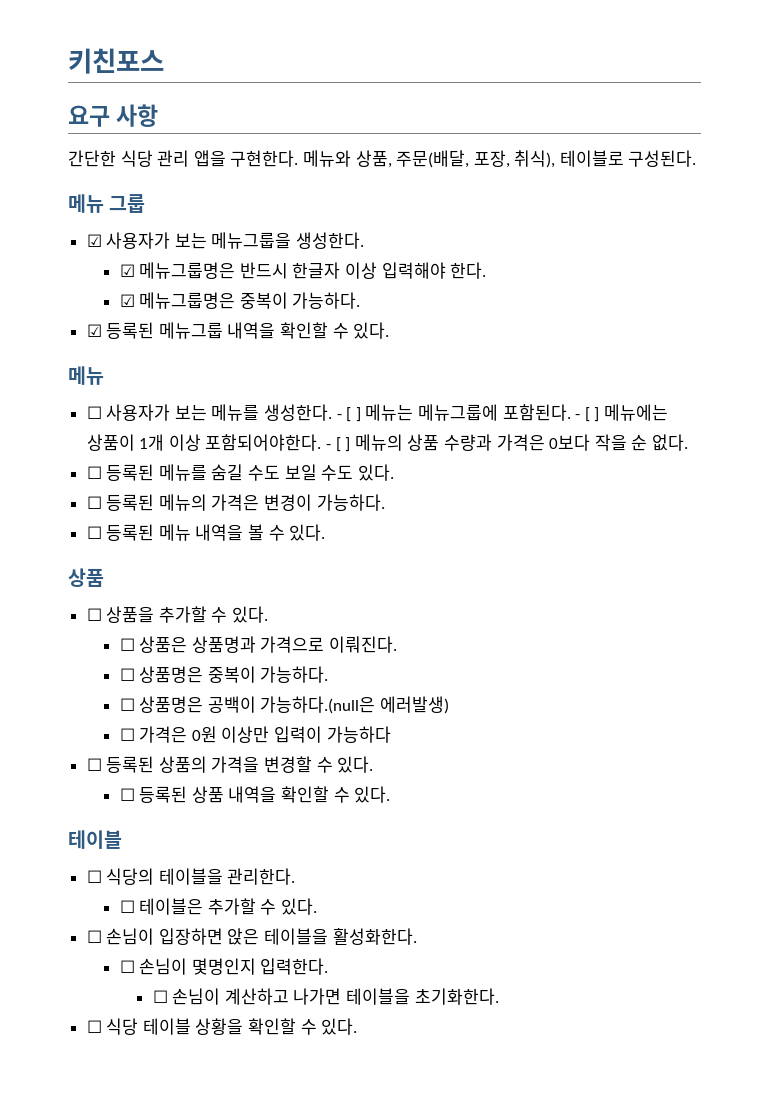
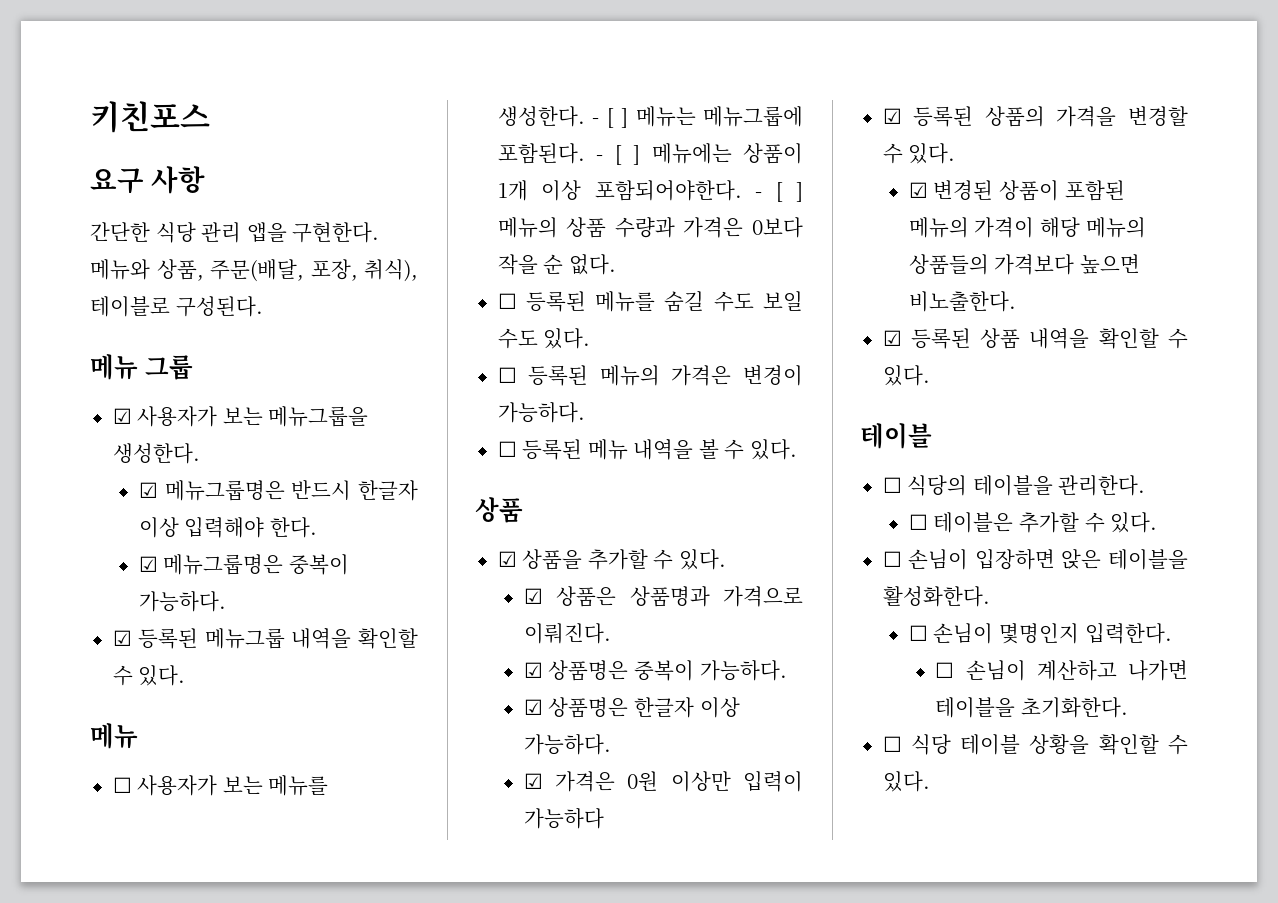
- ☐ 상품을 추가할 수 있다.
+ ☑ 상품을 추가할 수 있다.
- ☐ 상품은 상품명과 가격으로 이뤄진다.
+ ☑ 상품은 상품명과 가격으로 이뤄진다.
- ☐ 상품명은 중복이 가능하다.
+ ☑ 상품명은 중복이 가능하다.
- ☐ 상품명은 공백이 가능하다.(null은 에러발생)
- ☐ 가격은 0원 이상만 입력이 가능하다
+ ☑ 상품명은 한글자 이상 가능하다.
+ ☑ 가격은 0원 이상만 입력이 가능하다
- ☐ 등록된 상품의 가격을 변경할 수 있다.
+ ☑ 등록된 상품의 가격을 변경할 수 있다.
- ☐ 등록된 상품 내역을 확인할 수 있다.
+ ☑ 변경된 상품이 포함된 메뉴의 가격이 해당 메뉴의 상품들의 가격보다 높으면 비노출한다.
+ ☑ 등록된 상품 내역을 확인할 수 있다.

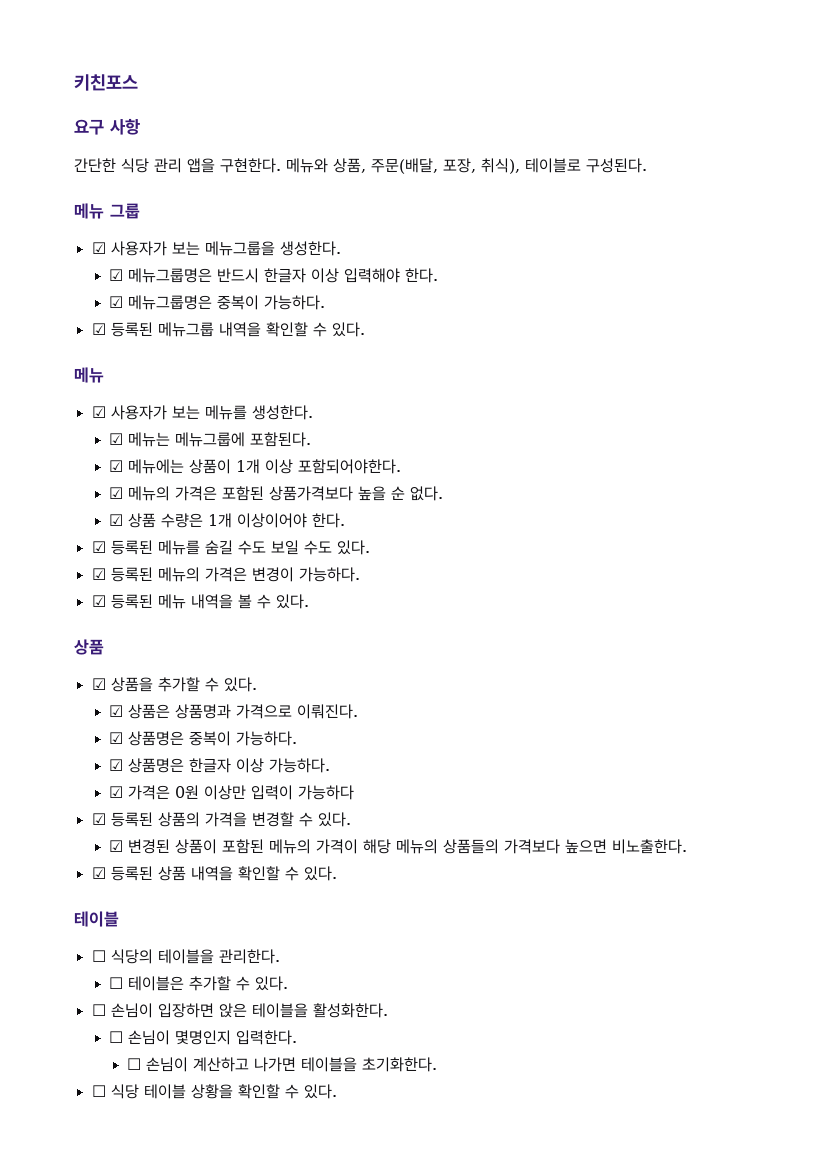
- ☐ 사용자가 보는 메뉴를 생성한다. - [ ] 메뉴는 메뉴그룹에 포함된다. - [ ] 메뉴에는 상품이 1개 이상 포함되어야한다. - [ ] 메뉴의 상품 수량과 가격은 0보다 작을 순 없다.
- ☐ 등록된 메뉴를 숨길 수도 보일 수도 있다.
+ ☑ 사용자가 보는 메뉴를 생성한다.
+ ☑ 메뉴는 메뉴그룹에 포함된다.
+ ☑ 메뉴에는 상품이 1개 이상 포함되어야한다.
+ ☑ 메뉴의 가격은 포함된 상품가격보다 높을 순 없다.
+ ☑ 상품 수량은 1개 이상이어야 한다.
+ ☑ 등록된 메뉴를 숨길 수도 보일 수도 있다.
- ☐ 등록된 메뉴의 가격은 변경이 가능하다.
+ ☑ 등록된 메뉴의 가격은 변경이 가능하다.
- ☐ 등록된 메뉴 내역을 볼 수 있다.
+ ☑ 등록된 메뉴 내역을 볼 수 있다.

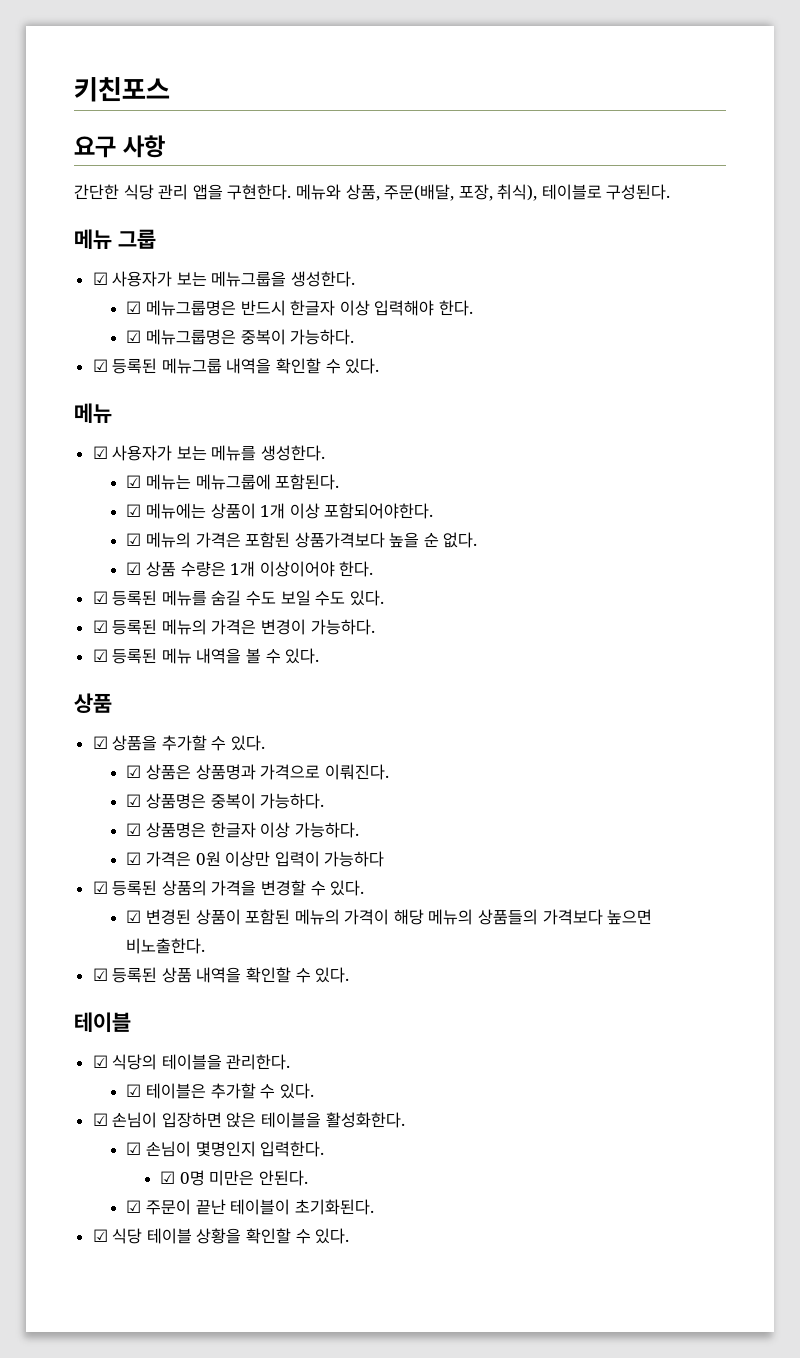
- ☐ 식당의 테이블을 관리한다.
+ ☑ 식당의 테이블을 관리한다.
- ☐ 테이블은 추가할 수 있다.
+ ☑ 테이블은 추가할 수 있다.
- ☐ 손님이 입장하면 앉은 테이블을 활성화한다.
+ ☑ 손님이 입장하면 앉은 테이블을 활성화한다.
- ☐ 손님이 몇명인지 입력한다.
+ ☑ 손님이 몇명인지 입력한다.
- ☐ 손님이 계산하고 나가면 테이블을 초기화한다.
- ☐ 식당 테이블 상황을 확인할 수 있다.
+ ☑ 0명 미만은 안된다.
+ ☑ 주문이 끝난 테이블이 초기화된다.
+ ☑ 식당 테이블 상황을 확인할 수 있다.

